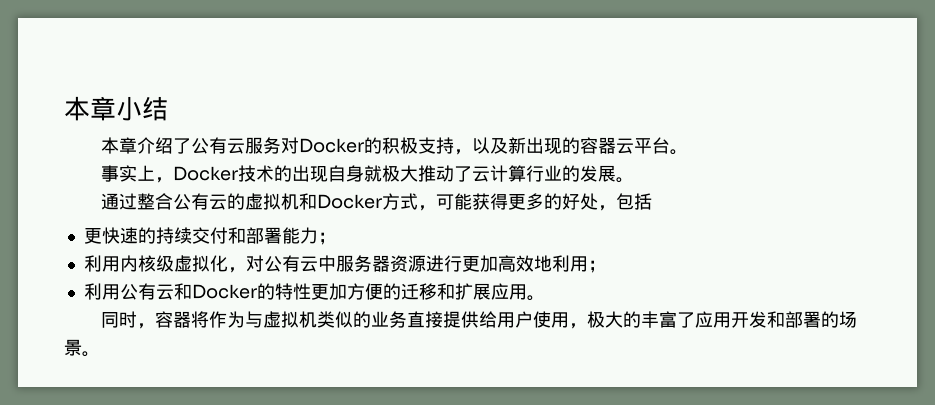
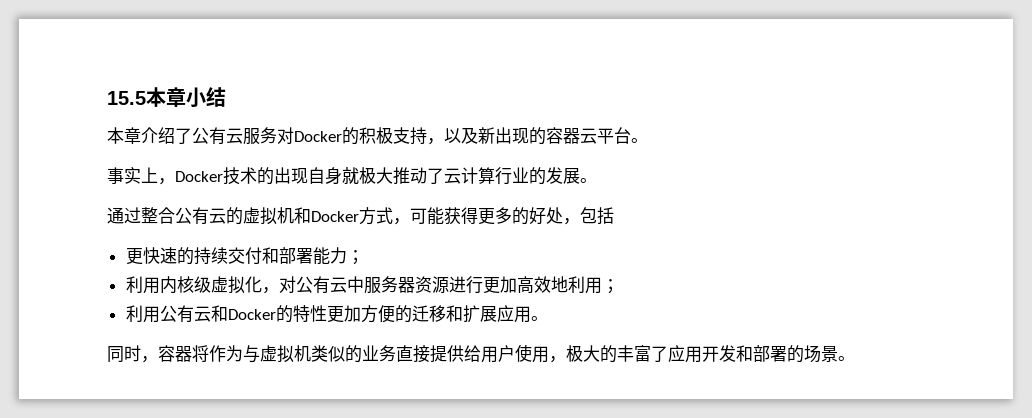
- 本章小结
+ 15.5本章小结

